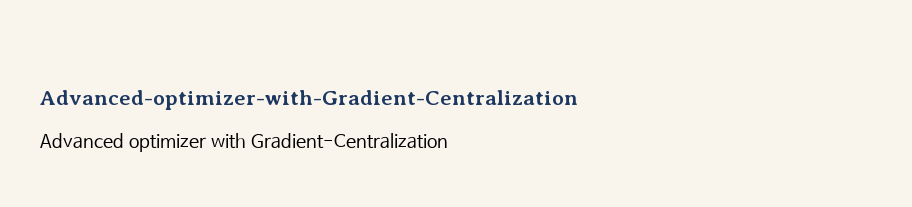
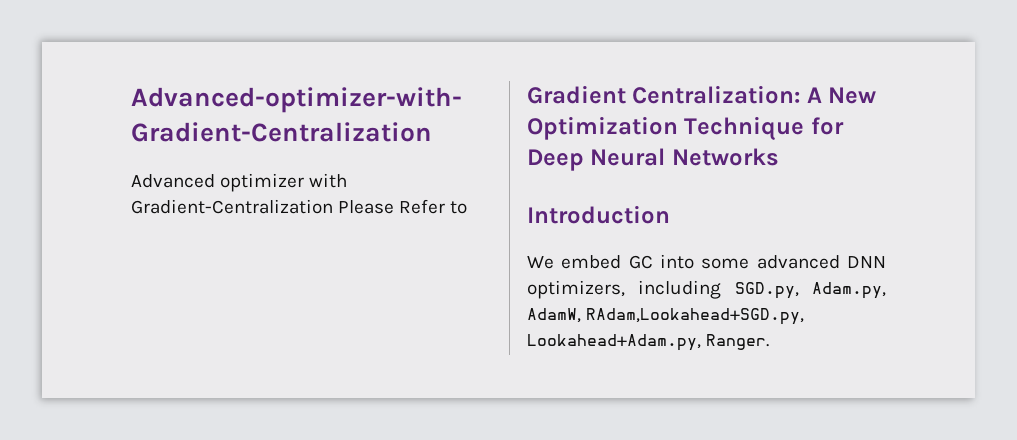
- Advanced optimizer with Gradient-Centralization
+ Advanced optimizer with Gradient-Centralization Please Refer to
+ Gradient Centralization: A New Optimization Technique for Deep Neural Networks
+ Introduction
+ We embed GC into some advanced DNN optimizers, including SGD.py, Adam.py, AdamW, RAdam,Lookahead+SGD.py, Lookahead+Adam.py, Ranger.

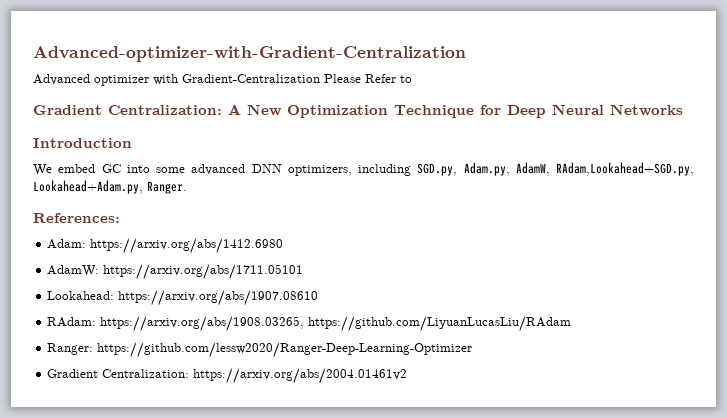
+ References:
+ Adam: https://arxiv.org/abs/1412.6980
+ AdamW: https://arxiv.org/abs/1711.05101
+ Lookahead: https://arxiv.org/abs/1907.08610
+ RAdam: https://arxiv.org/abs/1908.03265, https://github.com/LiyuanLucasLiu/RAdam
+ Ranger: https://github.com/lessw2020/Ranger-Deep-Learning-Optimizer
+ Gradient Centralization: https://arxiv.org/abs/2004.01461v2

